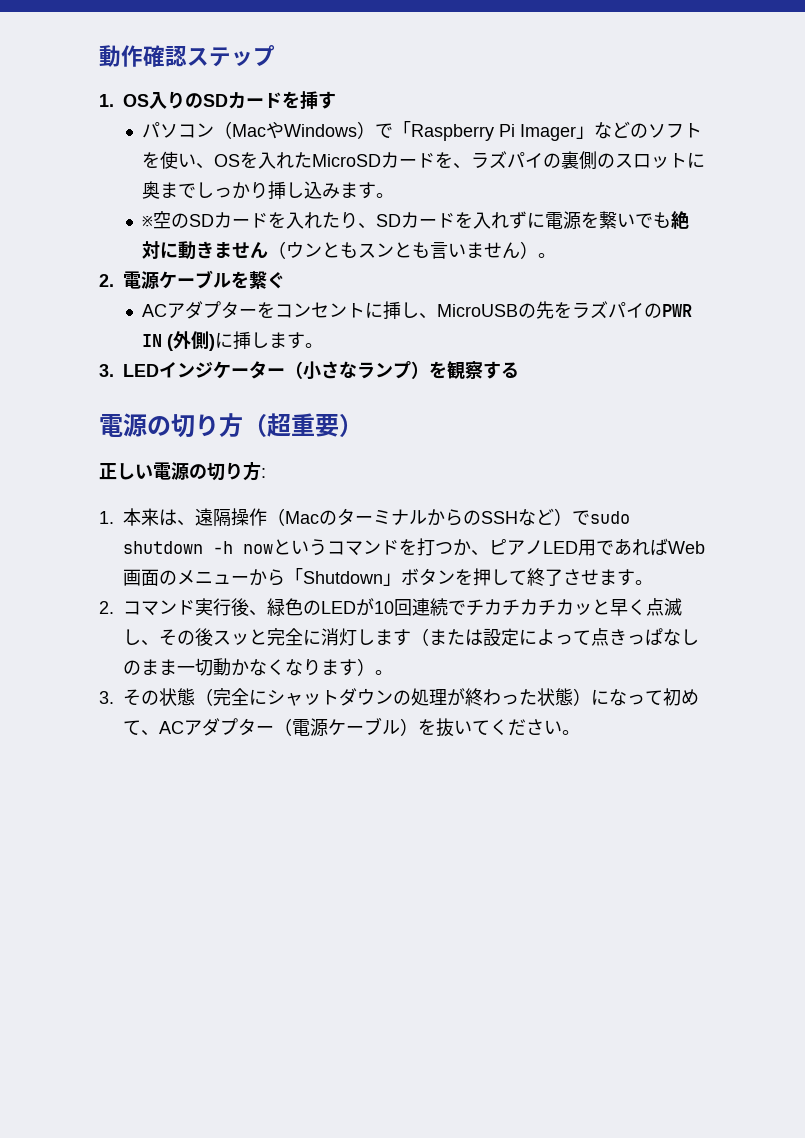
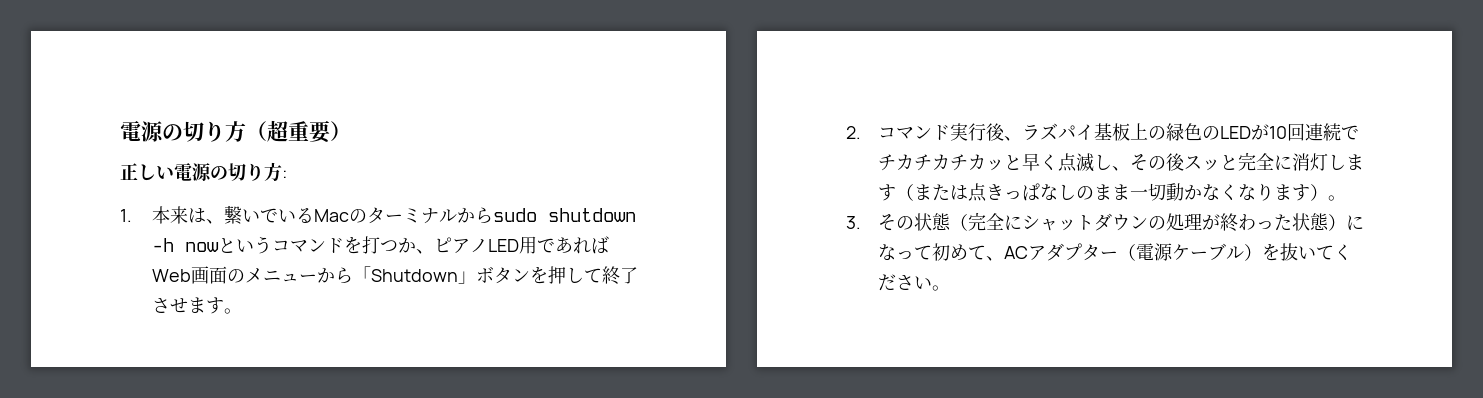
- 動作確認ステップ
- 1. OS入りのSDカードを挿す
- パソコン（MacやWindows）で「Raspberry Pi Imager」などのソフトを使い、OSを入れたMicroSDカードを、ラズパイの裏側のスロットに奥までしっかり挿し込みます。
- ※空のSDカードを入れたり、SDカードを入れずに電源を繋いでも絶対に動きません（ウンともスンとも言いません）。
- 2.電源ケーブルを繋ぐ
- ACアダプターをコンセントに挿し、MicroUSBの先をラズパイのPWR IN (外側)に挿します。
- 3. LEDインジケーター（小さなランプ）を観察する
- 1.本来は、遠隔操作（MacのターミナルからのSSHなど）でsudo shutdown -h nowというコマンドを打つか、ピアノLED用であればWeb画面のメニューから「Shutdown」ボタンを押して終了させます。
+ 1.本来は、繋いでいるMacのターミナルからsudo shutdown -h nowというコマンドを打つか、ピアノLED用であればWeb画面のメニューから「Shutdown」ボタンを押して終了させます。
- 2.コマンド実行後、緑色のLEDが10回連続でチカチカチカッと早く点滅し、その後スッと完全に消灯します（または設定によって点きっぱなしのまま一切動かなくなります）。
+ 2.コマンド実行後、ラズパイ基板上の緑色のLEDが10回連続でチカチカチカッと早く点滅し、その後スッと完全に消灯します（または点きっぱなしのまま一切動かなくなります）。

